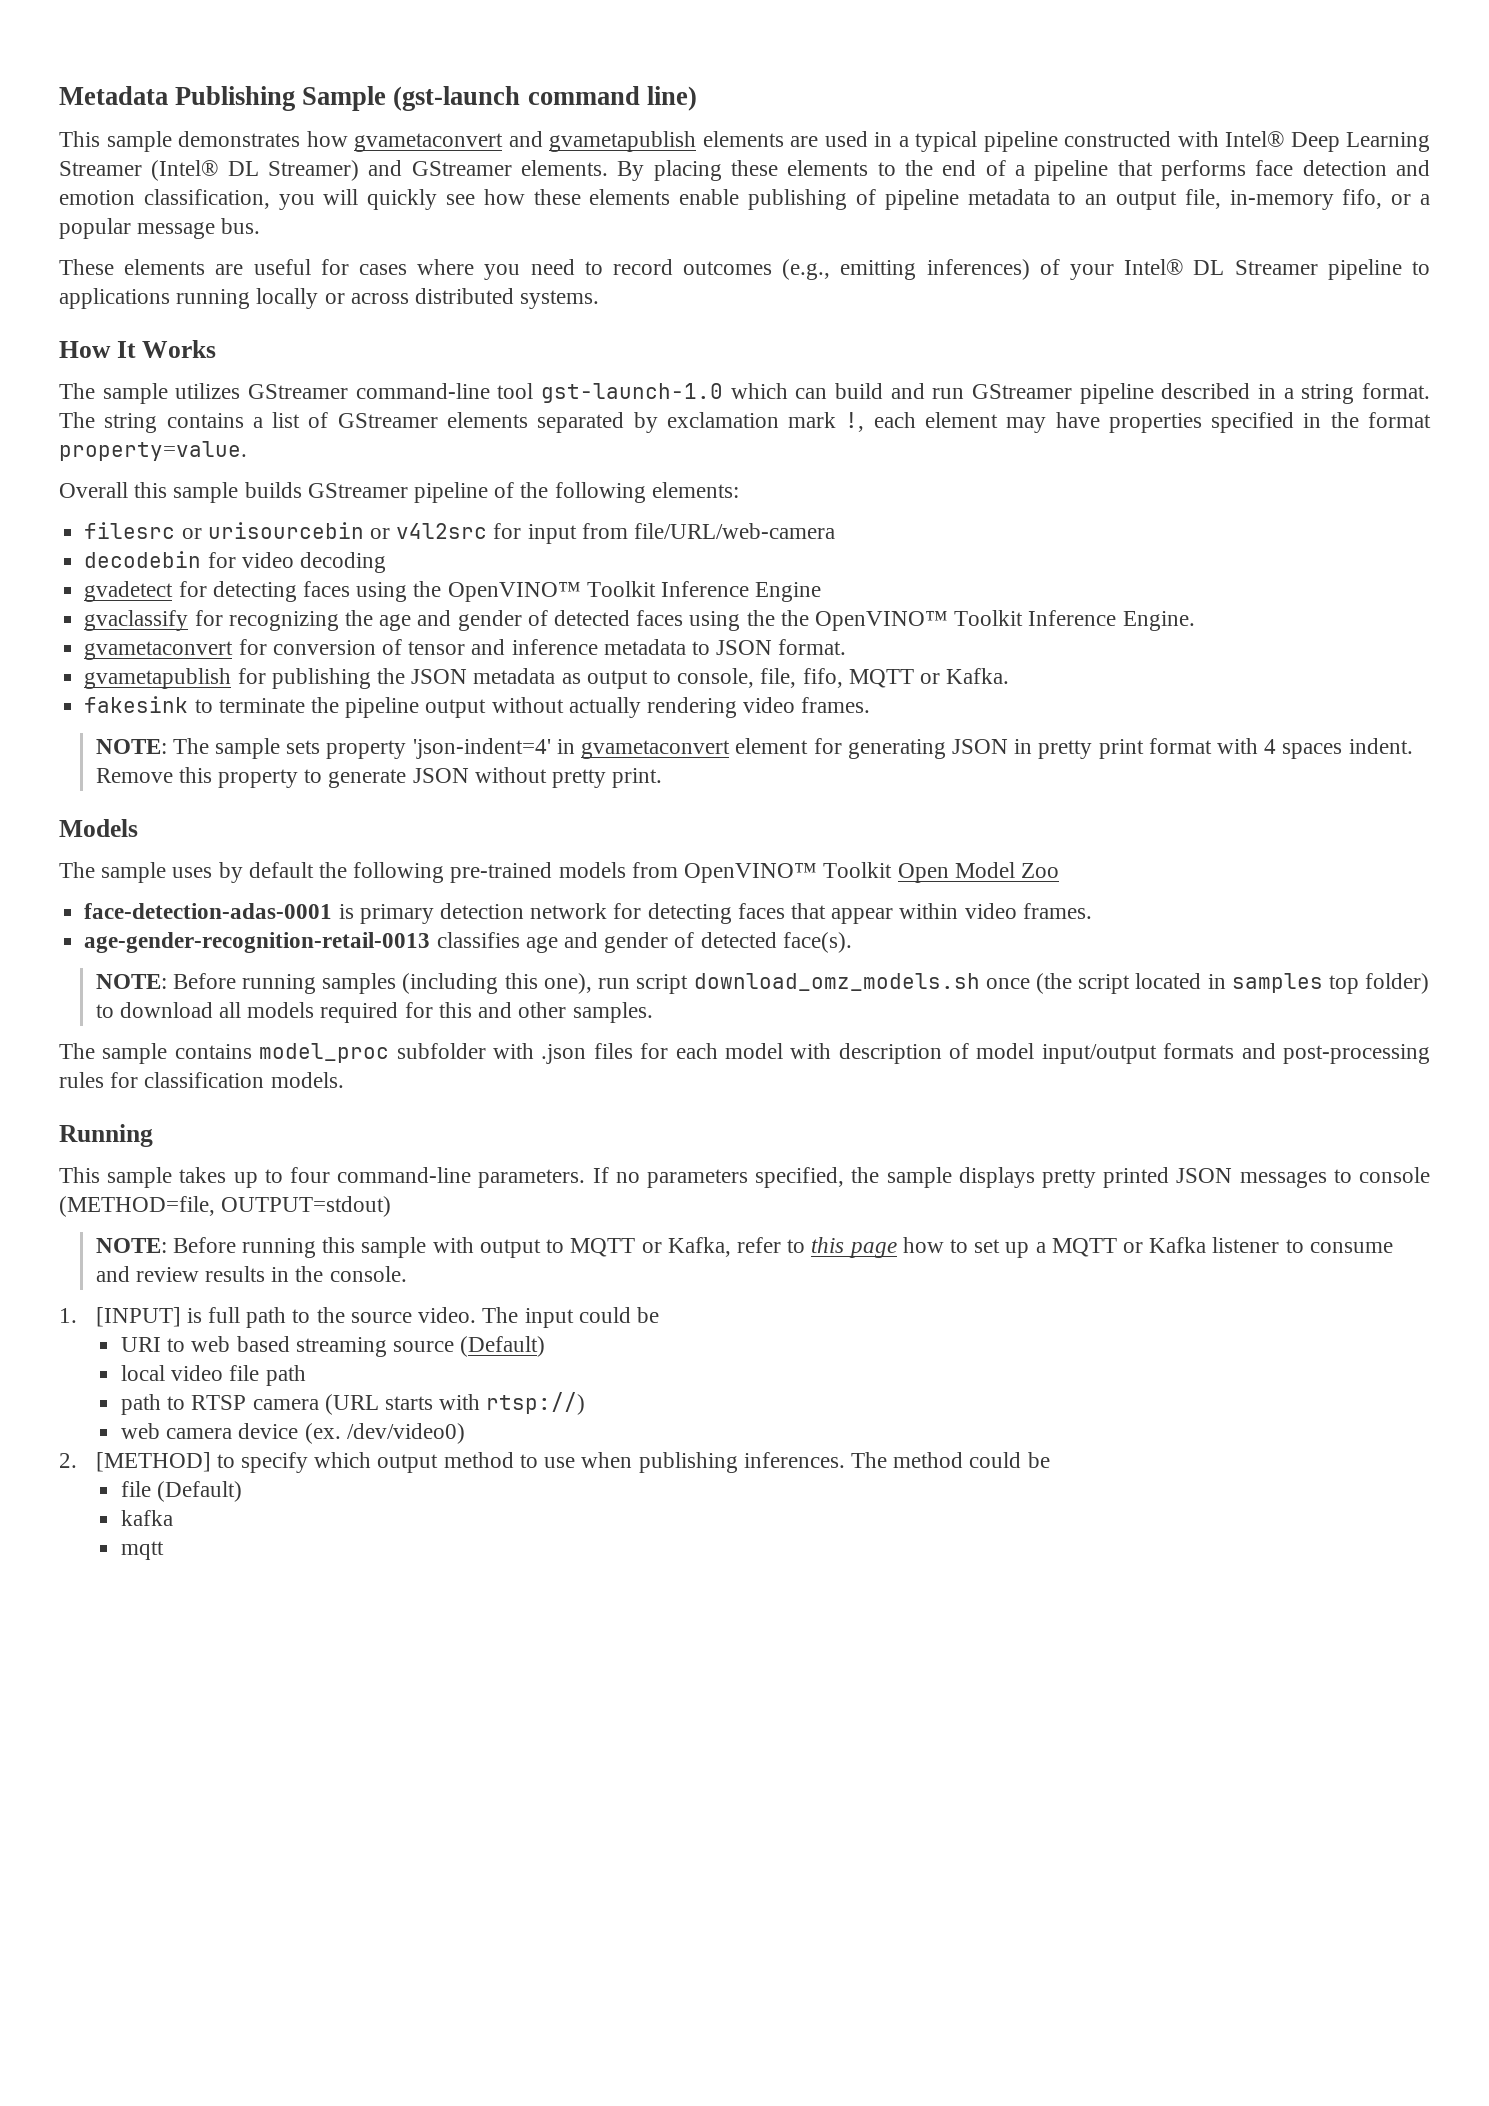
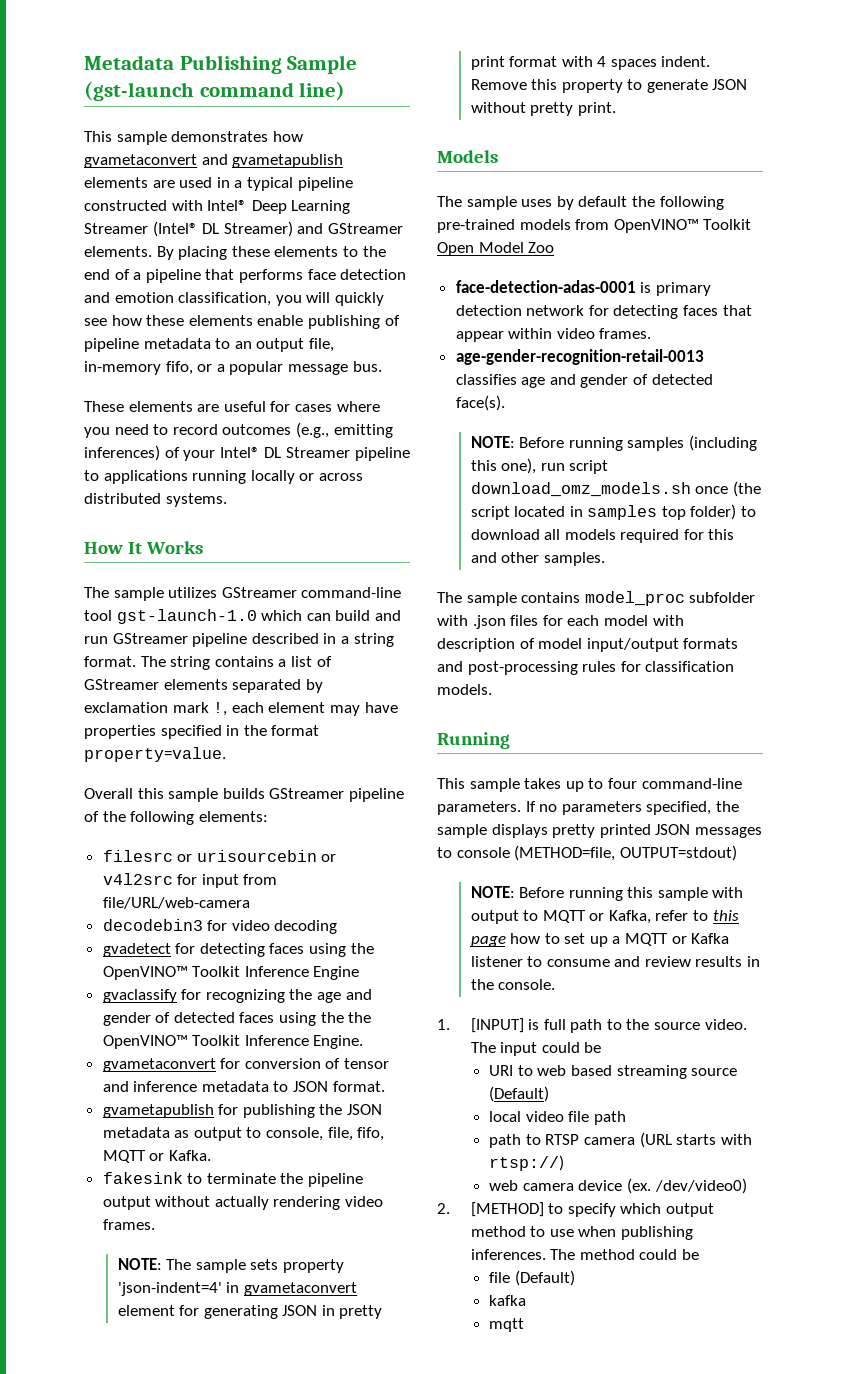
- decodebin for video decoding
+ decodebin3 for video decoding

